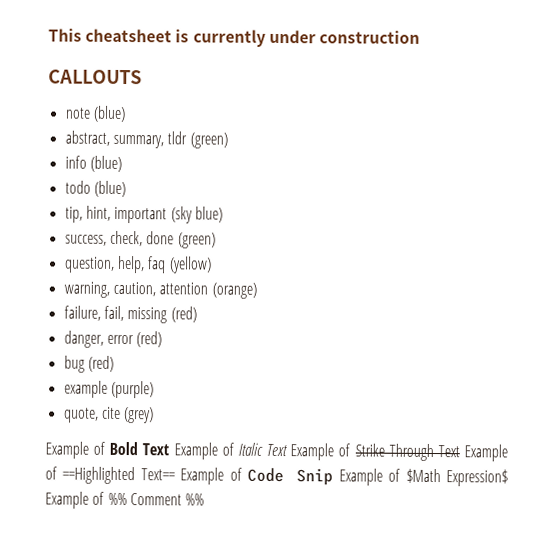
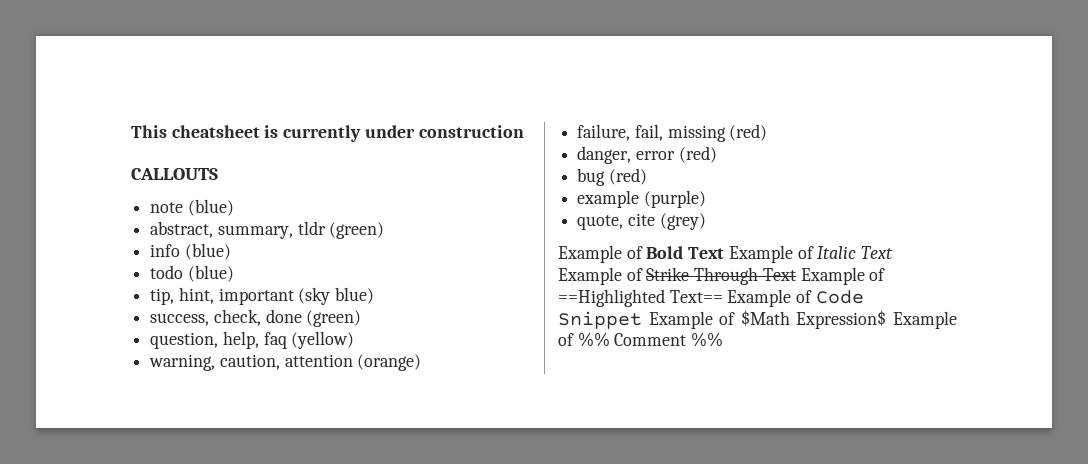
- Example of Bold Text Example of Italic Text Example of Strike Through Text Example of ==Highlighted Text== Example of Code Snip Example of $Math Expression$ Example of %% Comment %%
+ Example of Bold Text Example of Italic Text Example of Strike Through Text Example of ==Highlighted Text== Example of Code Snippet Example of $Math Expression$ Example of %% Comment %%

